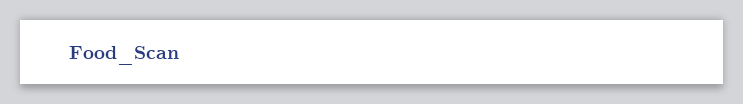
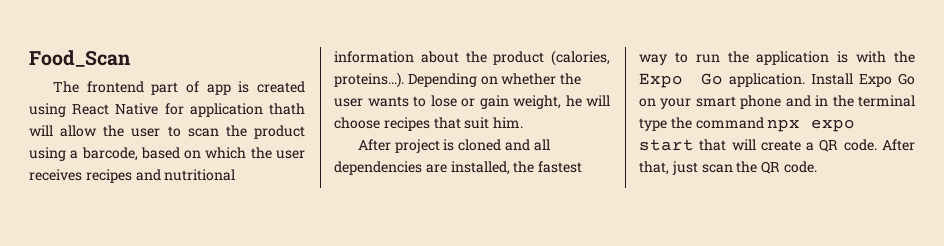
+ The frontend part of app is created using React Native for application thath will allow the user to scan the product using a barcode, based on which the user receives recipes and nutritional information about the product (calories, proteins...). Depending on whether the user wants to lose or gain weight, he will choose recipes that suit him.
+ After project is cloned and all dependencies are installed, the fastest way to run the application is with the Expo Go application. Install Expo Go on your smart phone and in the terminal type the command npx expo start that will create a QR code. After that, just scan the QR code.

